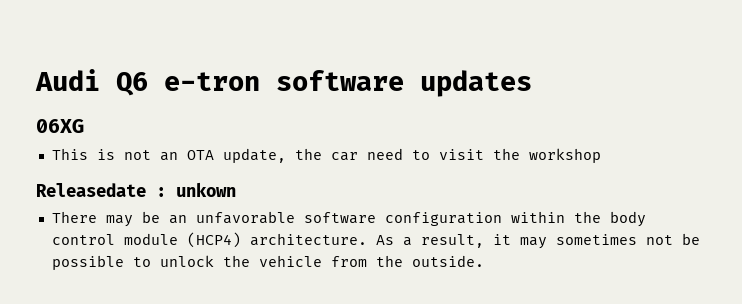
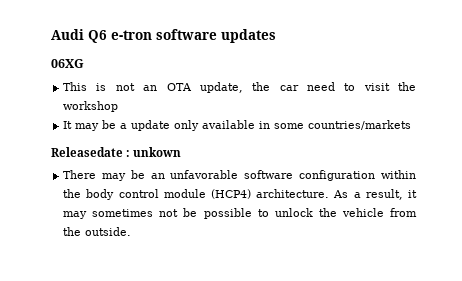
+ It may be a update only available in some countries/markets

